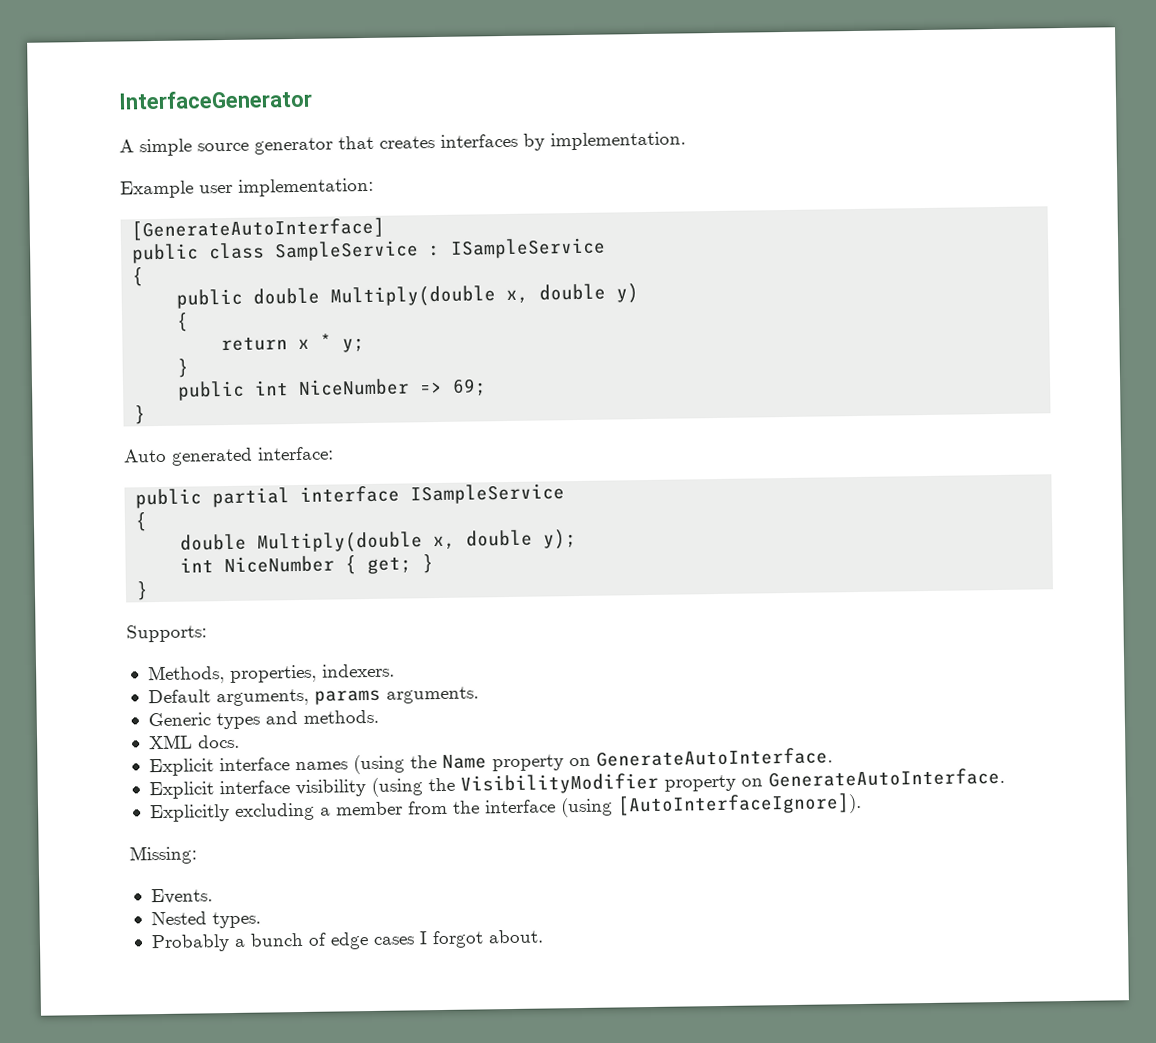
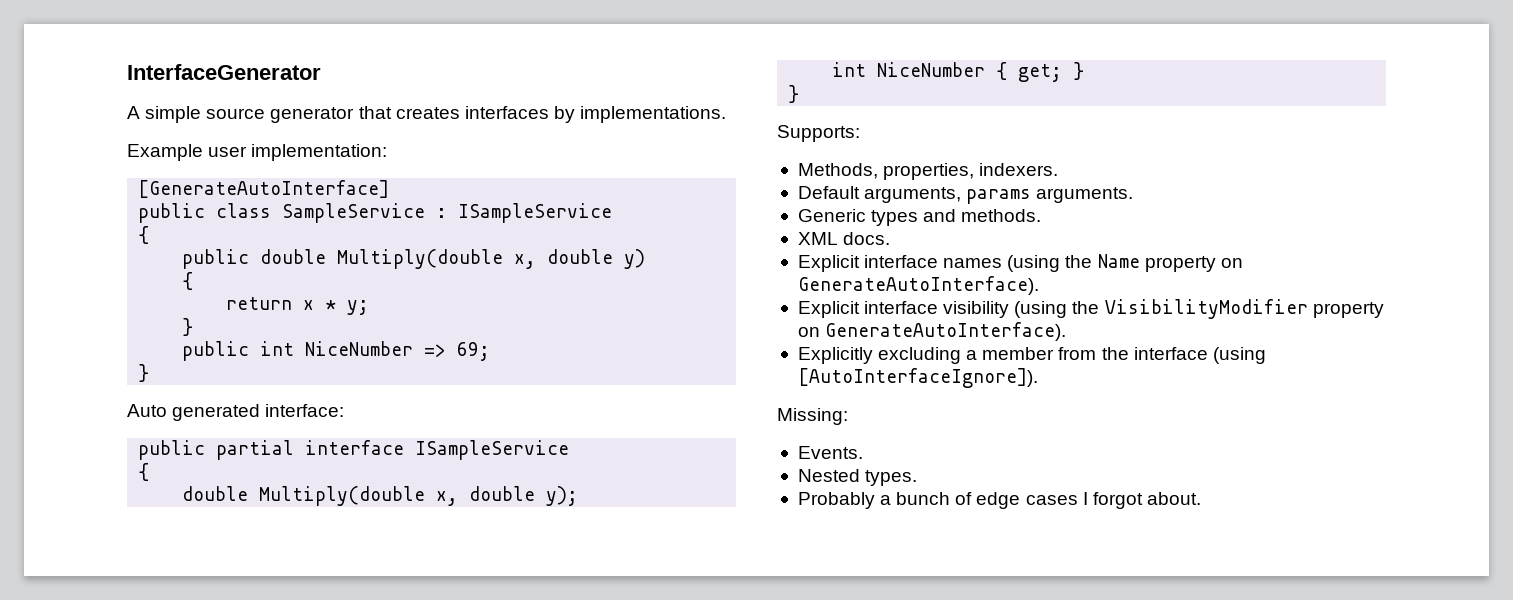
- A simple source generator that creates interfaces by implementation.
+ A simple source generator that creates interfaces by implementations.
- Explicit interface names (using the Name property on GenerateAutoInterface.
+ Explicit interface names (using the Name property on GenerateAutoInterface).
- Explicit interface visibility (using the VisibilityModifier property on GenerateAutoInterface.
+ Explicit interface visibility (using the VisibilityModifier property on GenerateAutoInterface).

